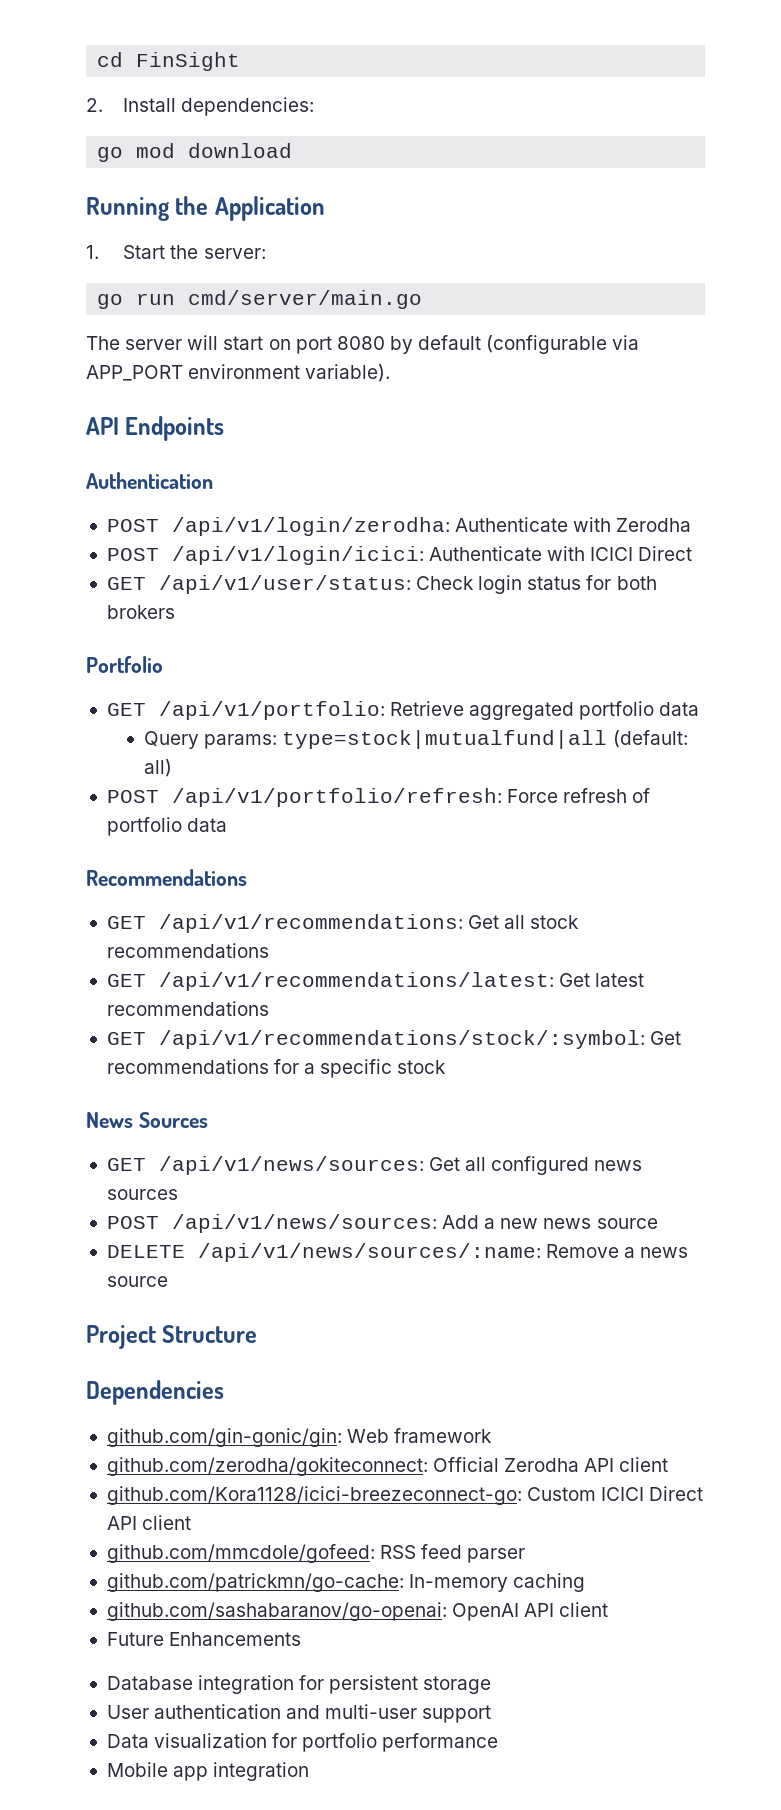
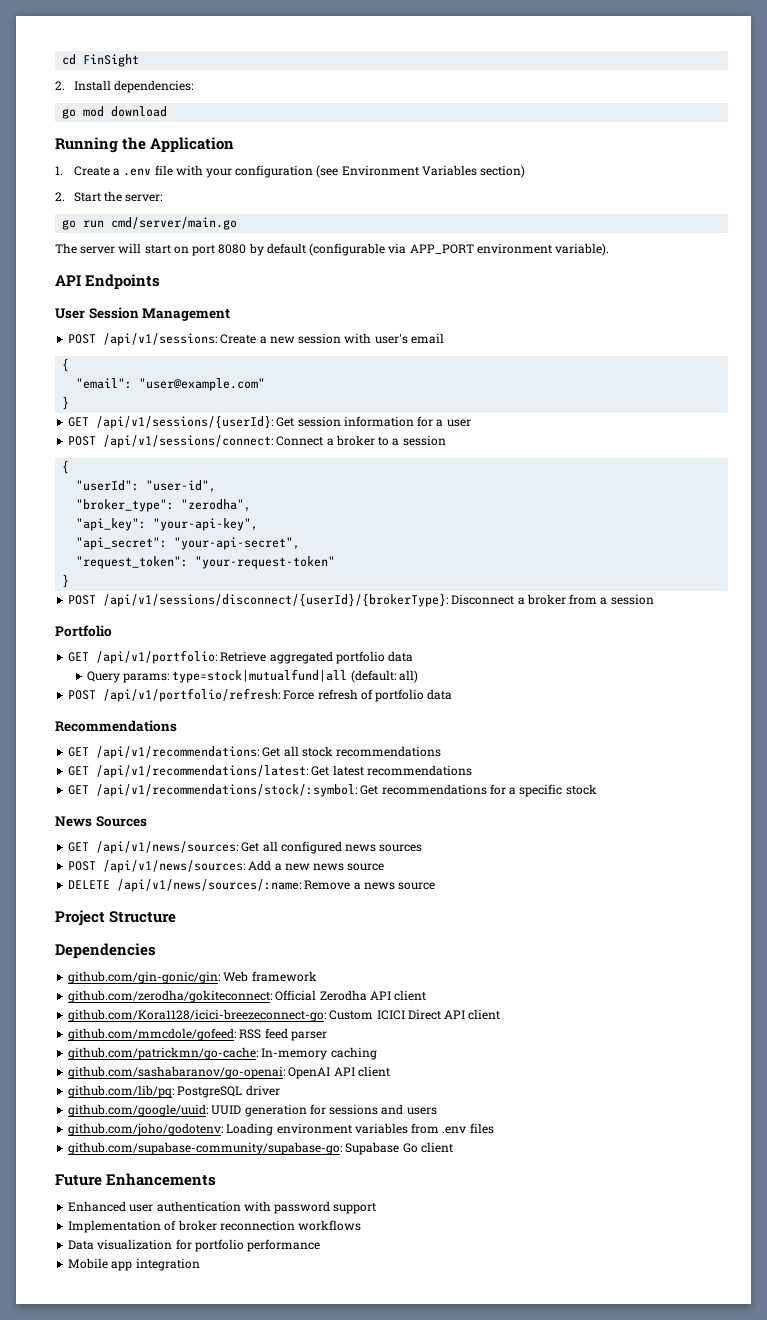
- 1. Start the server:
+ 1. Create a .env file with your configuration (see Environment Variables section)
+ 2. Start the server:
- Authentication
- POST /api/v1/login/zerodha: Authenticate with Zerodha
- POST /api/v1/login/icici: Authenticate with ICICI Direct
- GET /api/v1/user/status: Check login status for both brokers
+ User Session Management
+ POST /api/v1/sessions: Create a new session with user's email
+ {
+ "email": "user@example.com"
+ }
+ GET /api/v1/sessions/{userId}: Get session information for a user
+ POST /api/v1/sessions/connect: Connect a broker to a session
+ {
+ "userId": "user-id",
+ "broker_type": "zerodha",
+ "api_key": "your-api-key",
+ "api_secret": "your-api-secret",
+ "request_token": "your-request-token"
+ }
+ POST /api/v1/sessions/disconnect/{userId}/{brokerType}: Disconnect a broker from a session
+ github.com/lib/pq: PostgreSQL driver
+ github.com/google/uuid: UUID generation for sessions and users
+ github.com/joho/godotenv: Loading environment variables from .env files
+ github.com/supabase-community/supabase-go: Supabase Go client
  Future Enhancements
- Database integration for persistent storage
- User authentication and multi-user support
+ Enhanced user authentication with password support
+ Implementation of broker reconnection workflows

